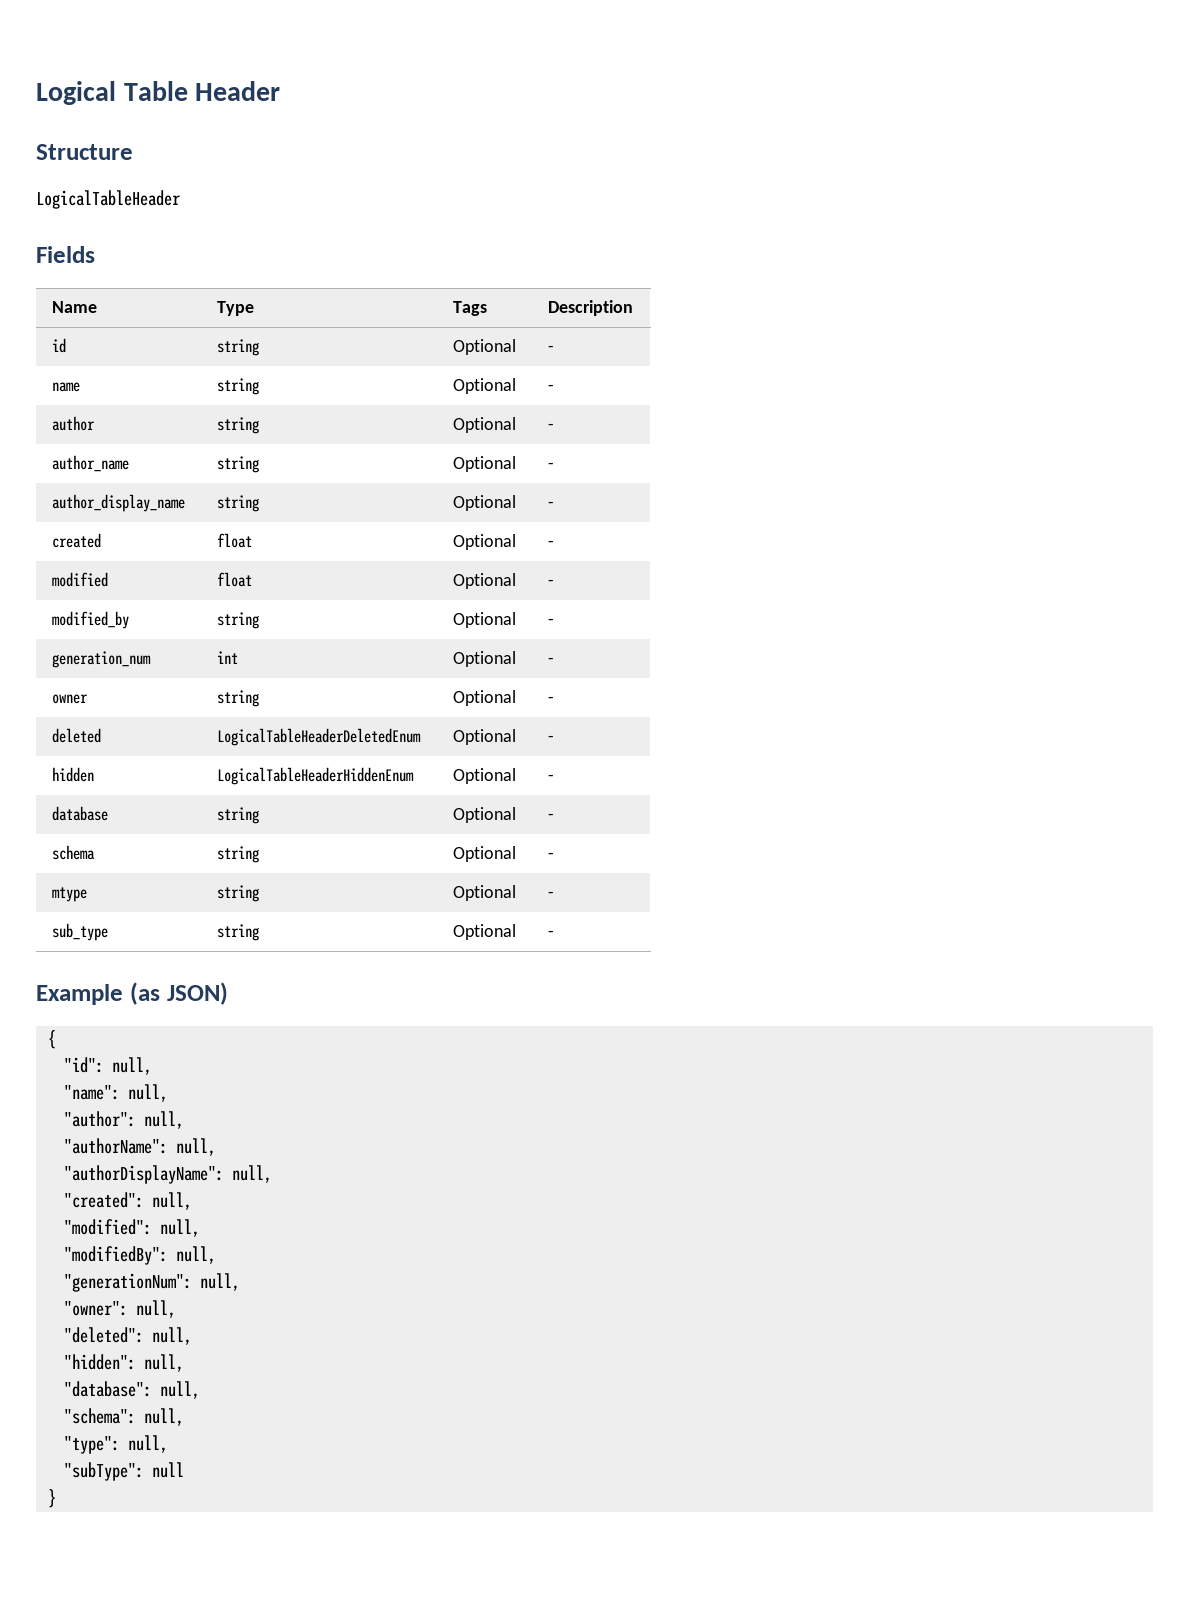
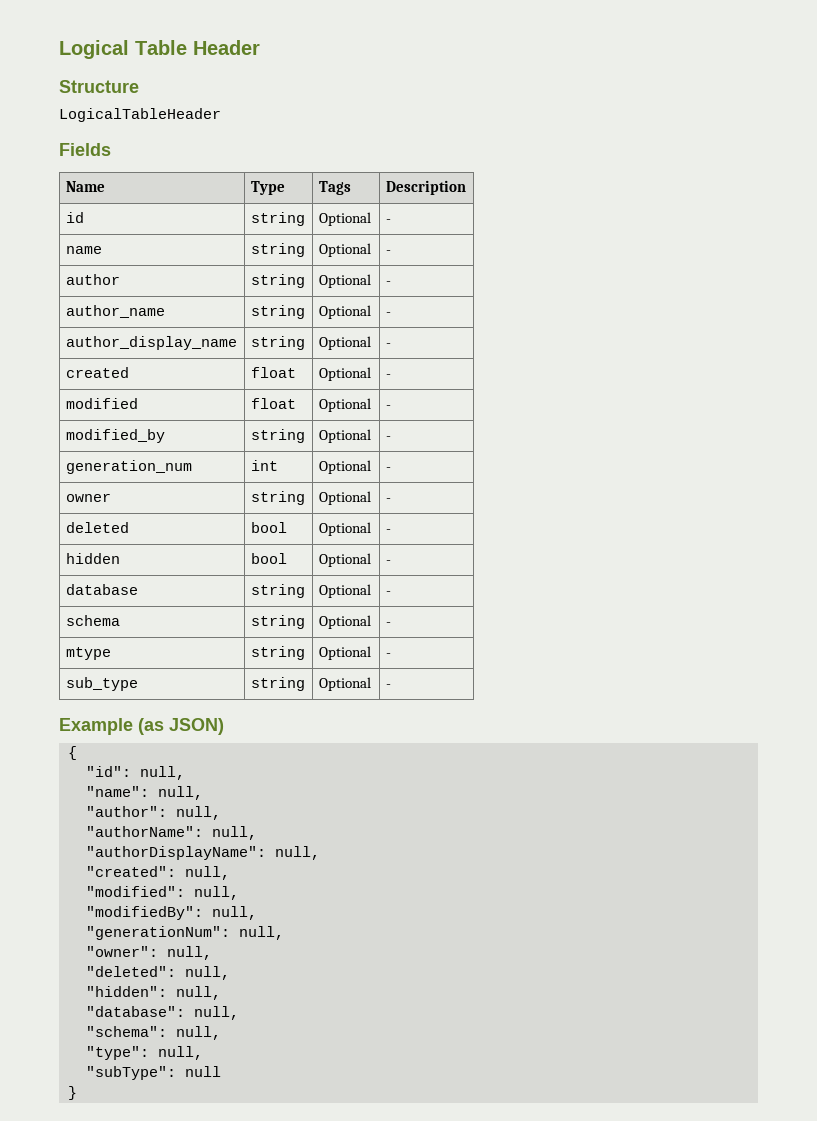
- deleted | LogicalTableHeaderDeletedEnum | Optional | -
+ deleted | bool | Optional | -
- hidden | LogicalTableHeaderHiddenEnum | Optional | -
+ hidden | bool | Optional | -

